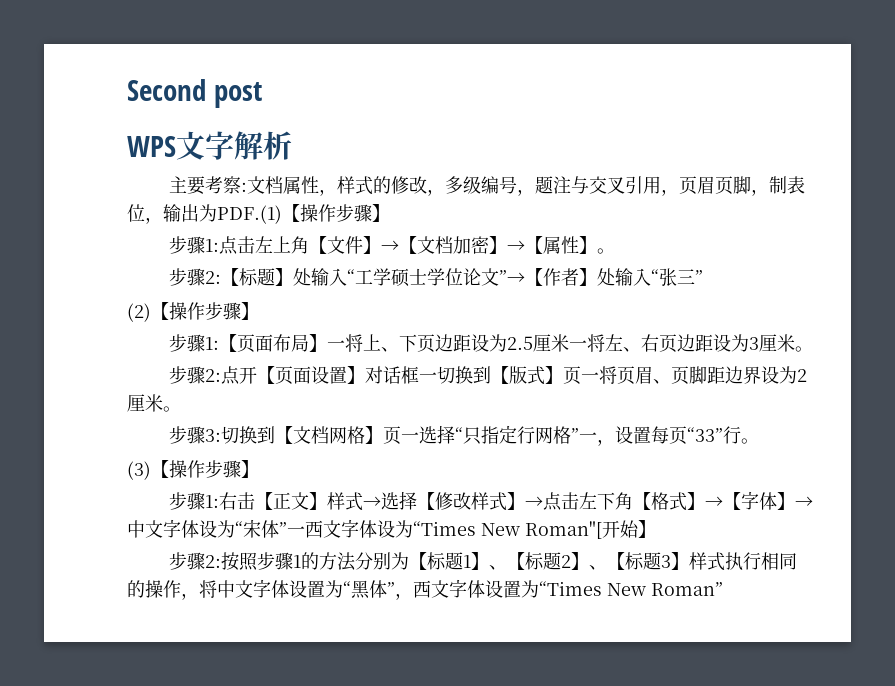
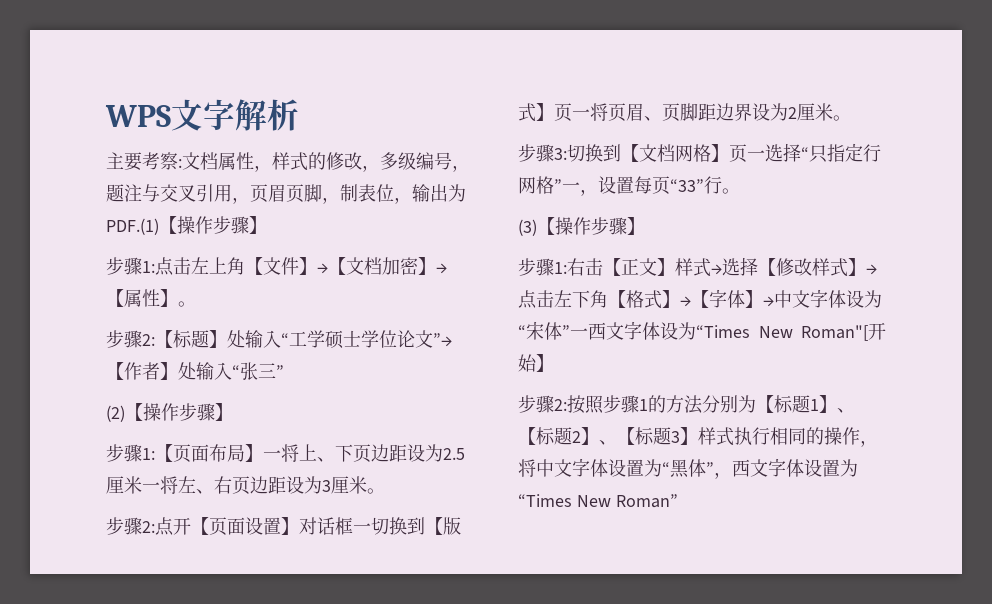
- Second post

